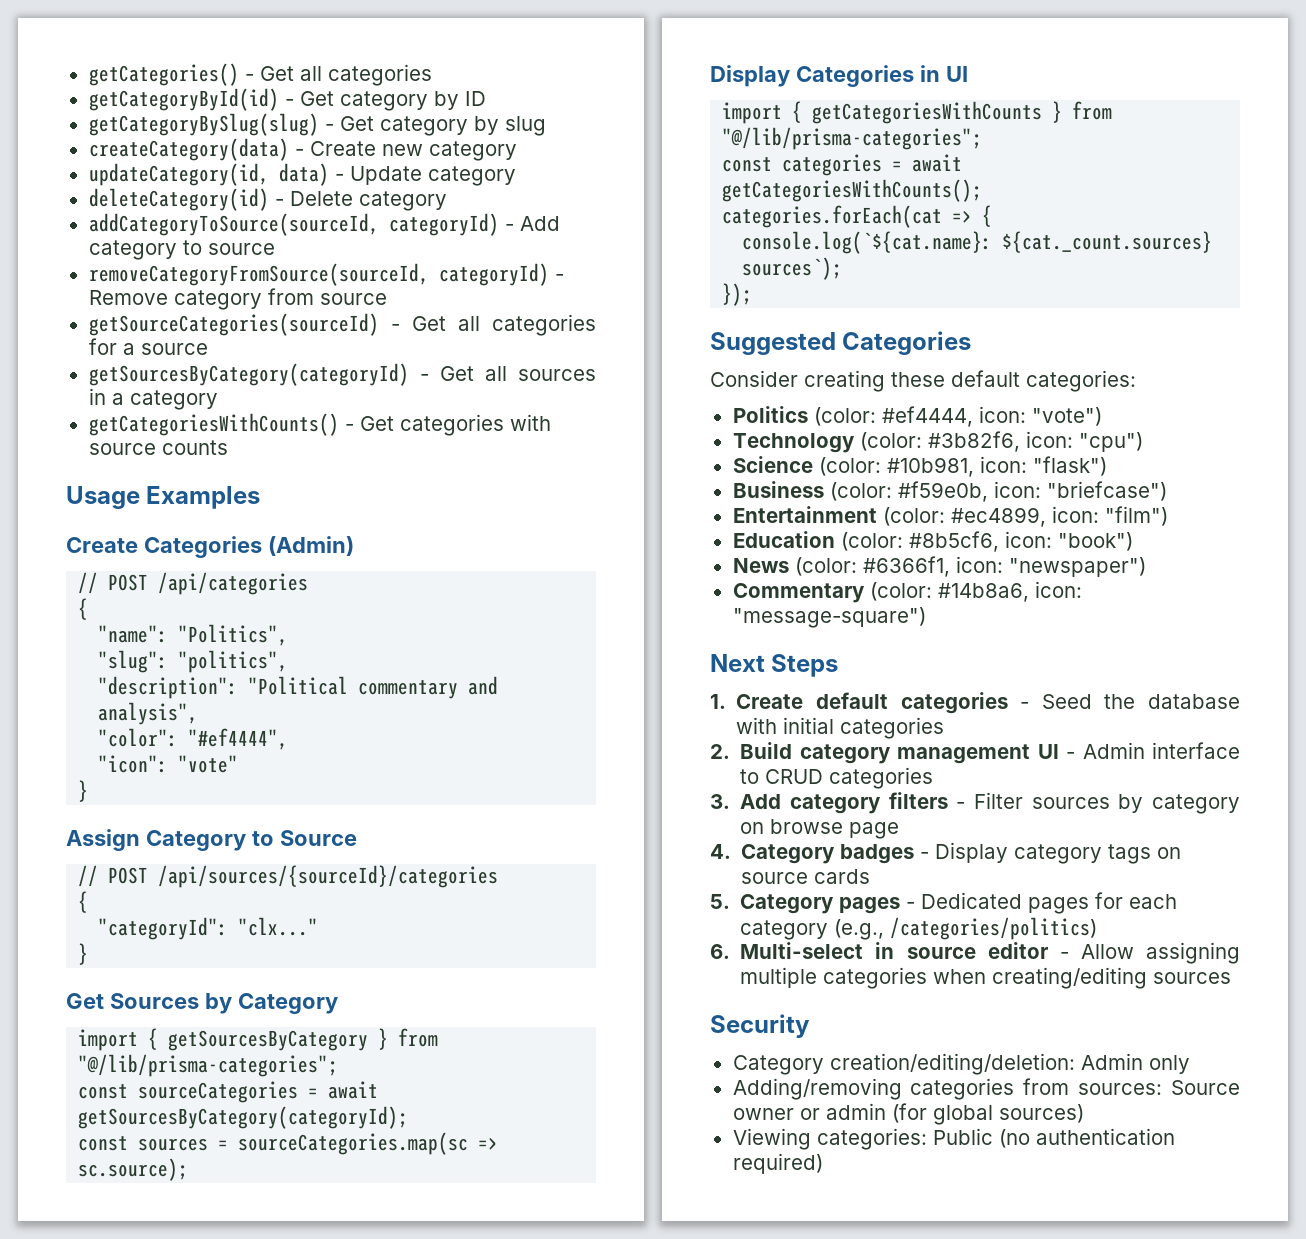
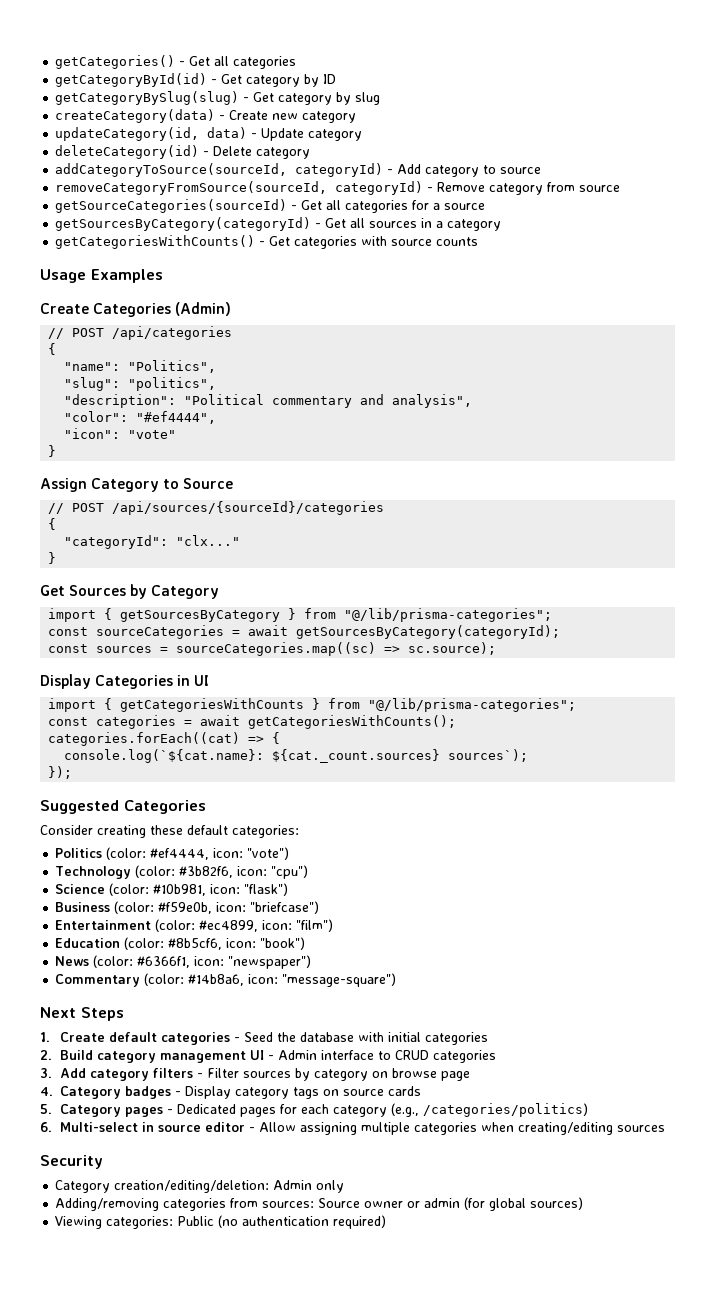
- const sources = sourceCategories.map(sc => sc.source);
+ const sources = sourceCategories.map((sc) => sc.source);
- categories.forEach(cat => {
+ categories.forEach((cat) => {

